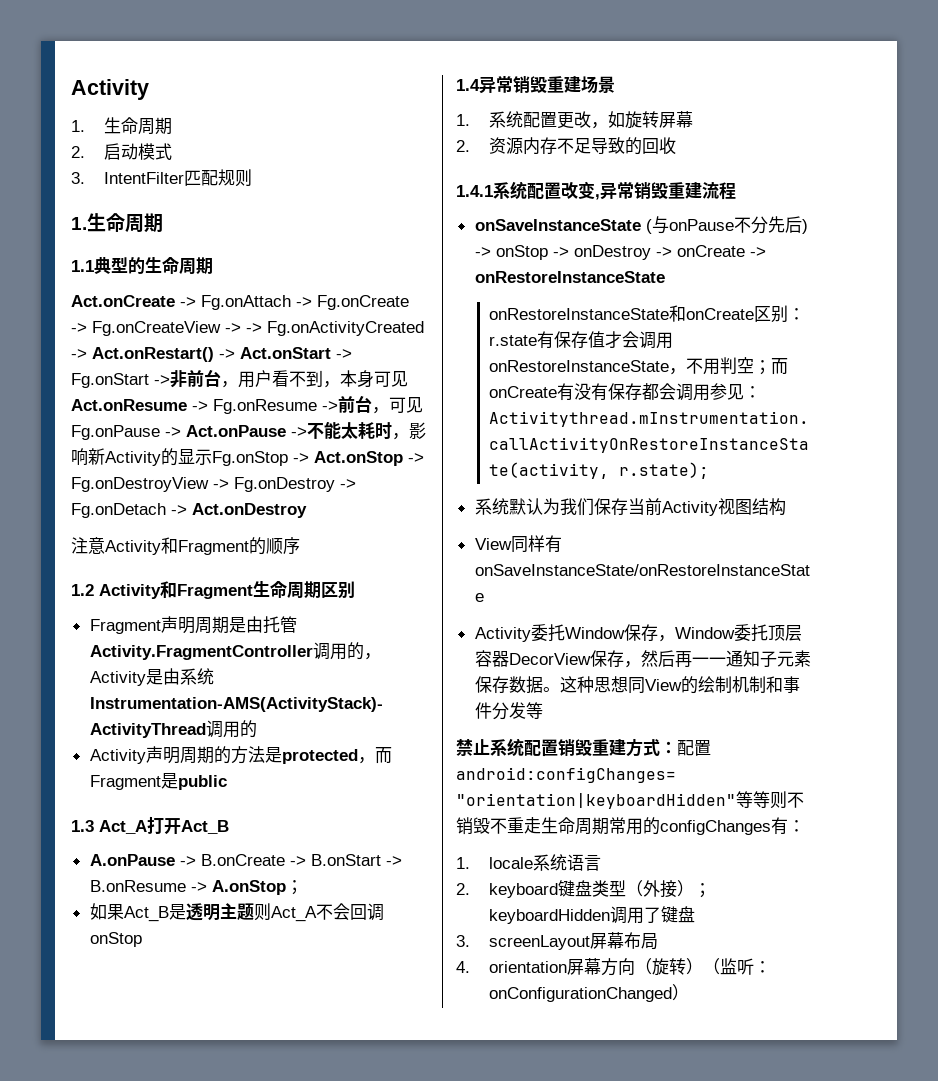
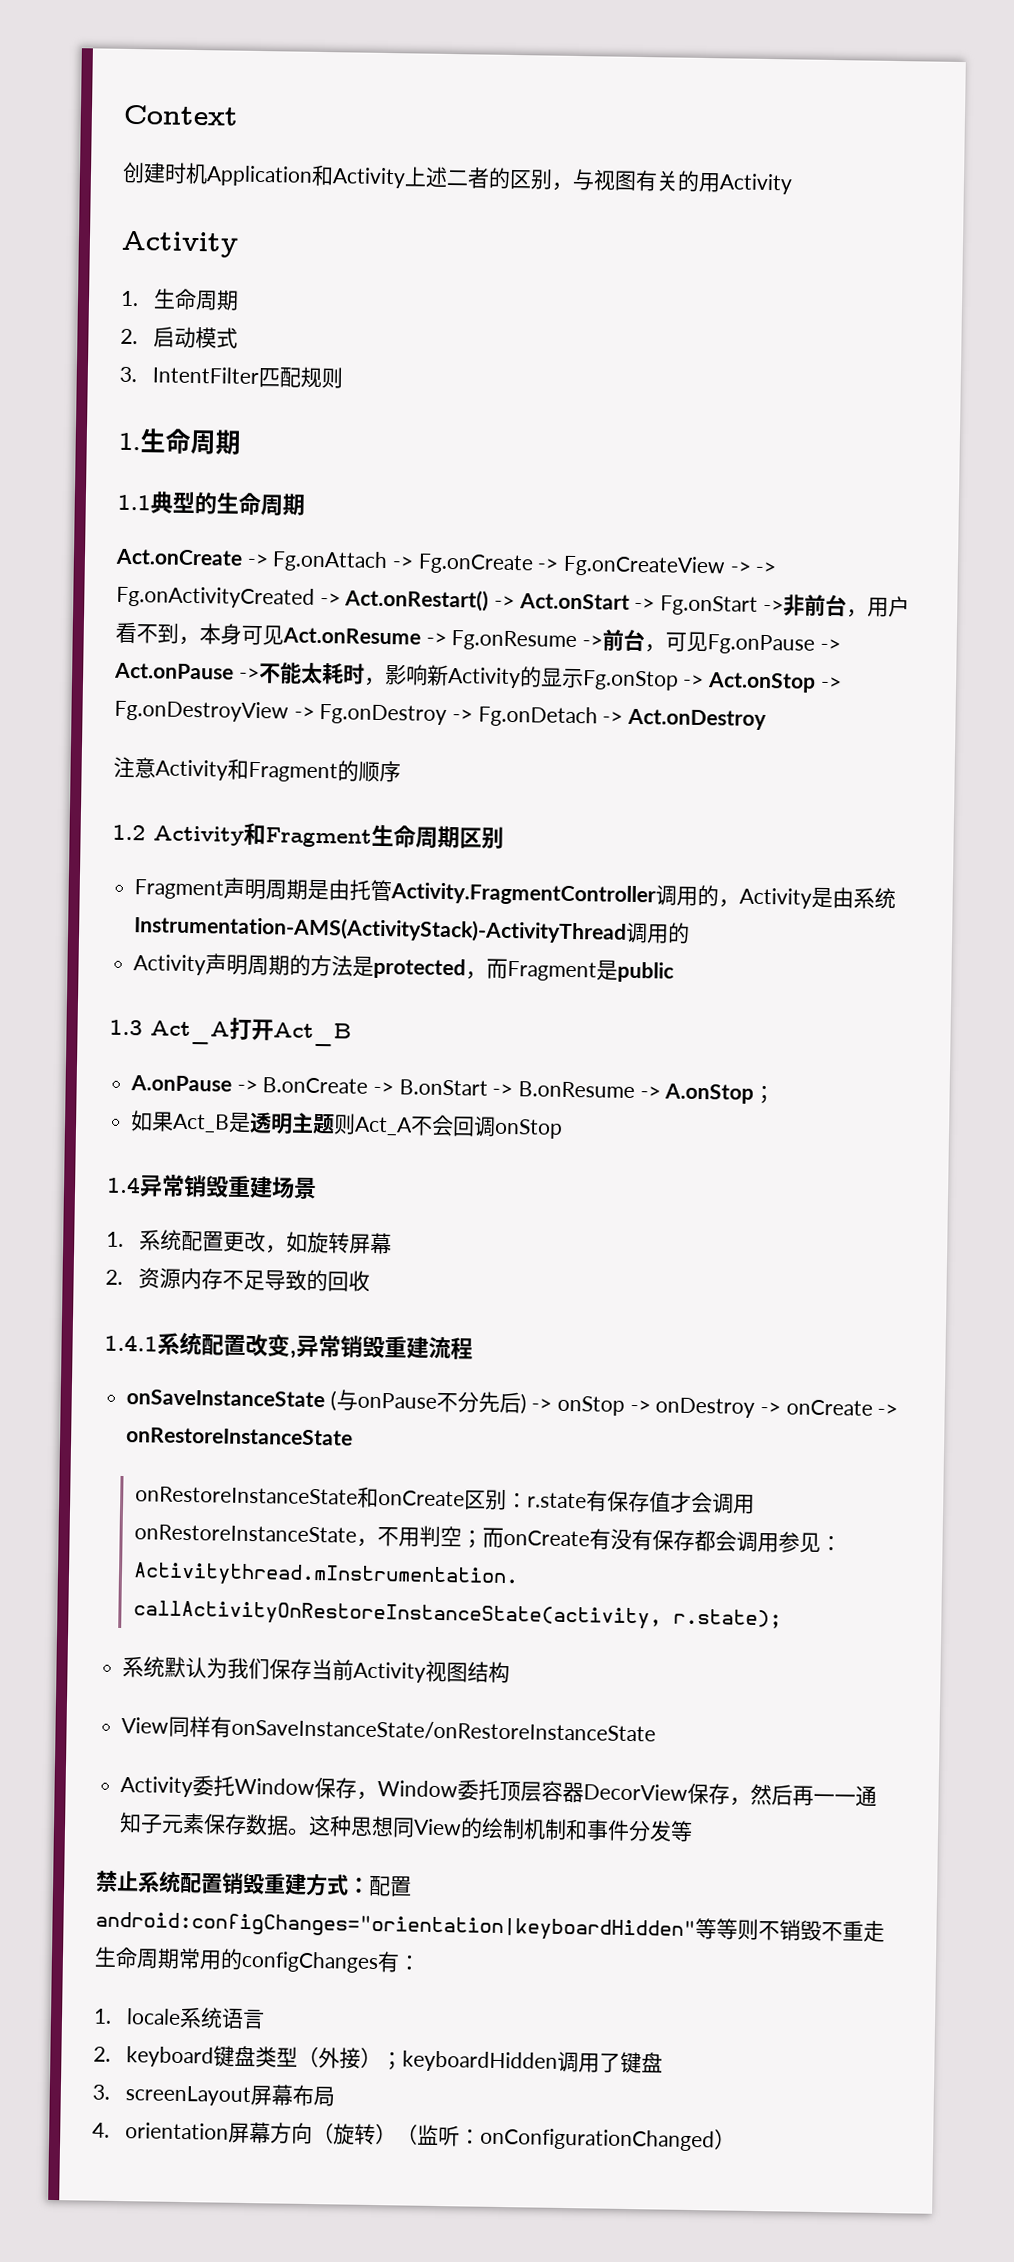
+ Context
+ 创建时机Application和Activity上述二者的区别，与视图有关的用Activity

